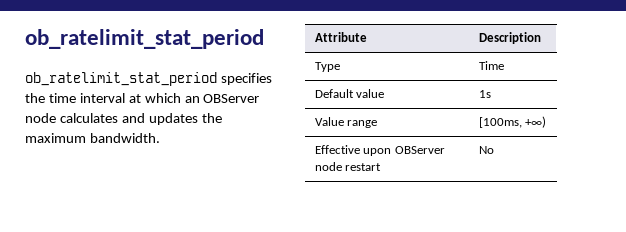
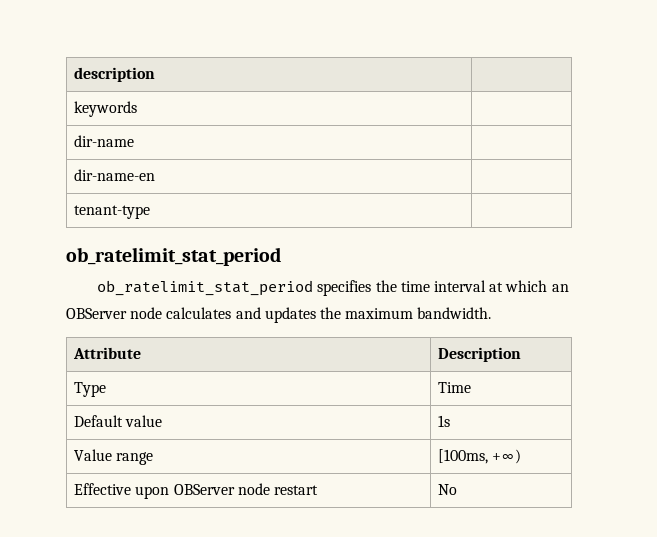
+ description |
+ keywords |
+ dir-name |
+ dir-name-en |
+ tenant-type |

